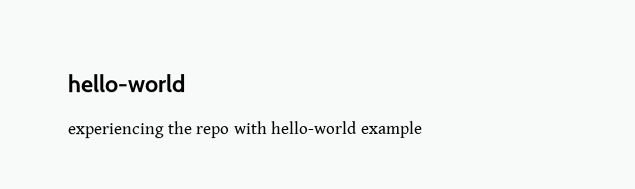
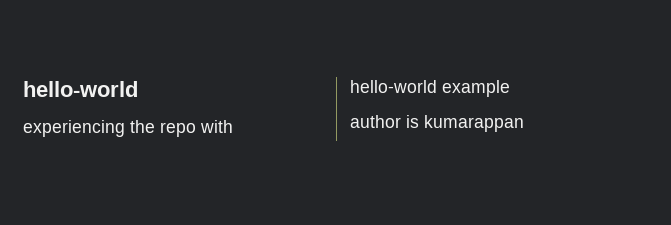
+ author is kumarappan

